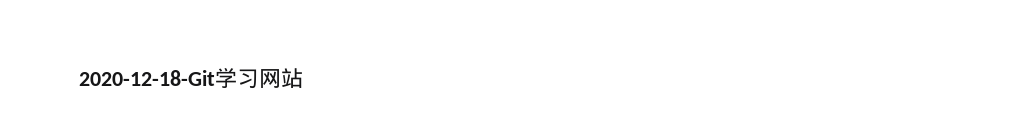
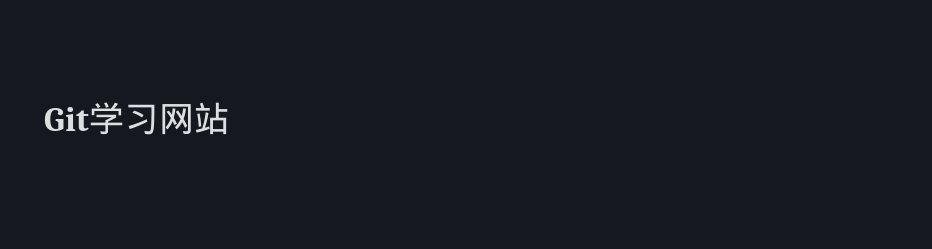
- 2020-12-18-Git学习网站
+ Git学习网站

